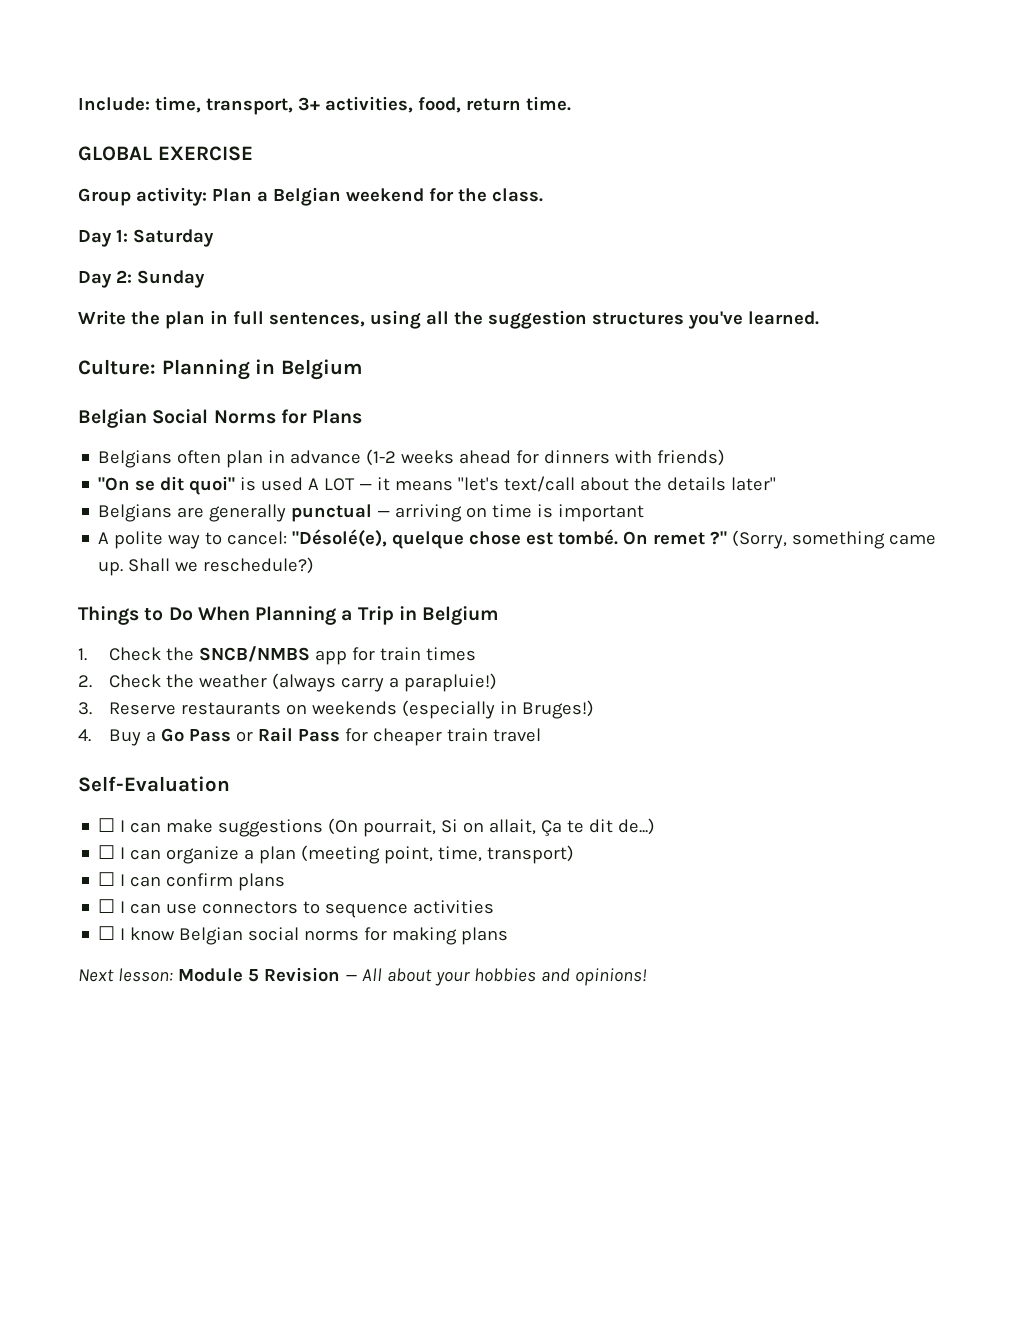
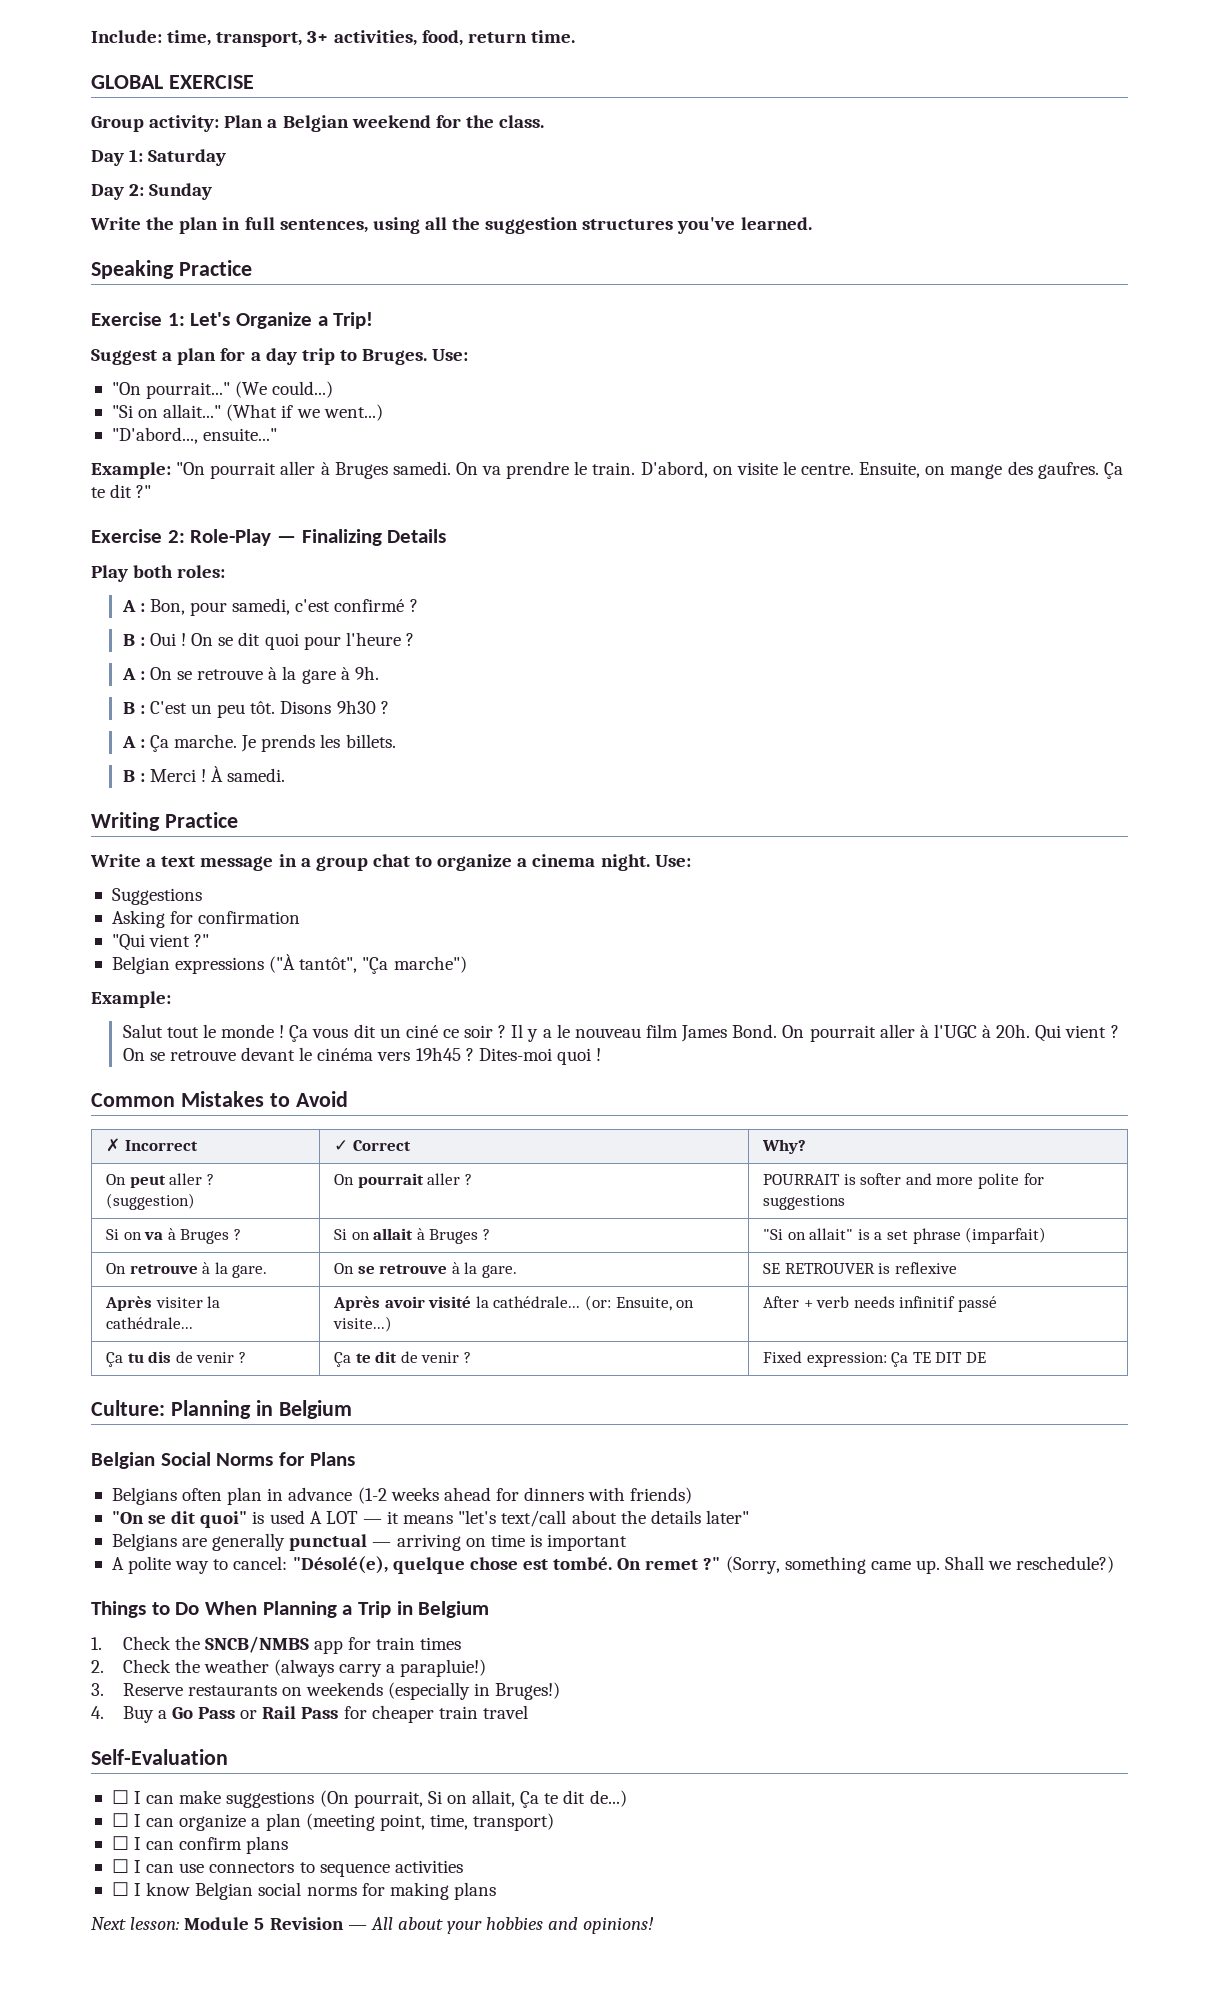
+ Speaking Practice
+ Exercise 1: Let's Organize a Trip!
+ Suggest a plan for a day trip to Bruges. Use:
+ "On pourrait..." (We could...)
+ "Si on allait..." (What if we went...)
+ "D'abord..., ensuite..."
+ Example: "On pourrait aller à Bruges samedi. On va prendre le train. D'abord, on visite le centre. Ensuite, on mange des gaufres. Ça te dit ?"
+ Exercise 2: Role-Play — Finalizing Details
+ Play both roles:
+ A : Bon, pour samedi, c'est confirmé ?
+ B : Oui ! On se dit quoi pour l'heure ?
+ A : On se retrouve à la gare à 9h.
+ B : C'est un peu tôt. Disons 9h30 ?
+ A : Ça marche. Je prends les billets.
+ B : Merci ! À samedi.
+ Writing Practice
+ Write a text message in a group chat to organize a cinema night. Use:
+ Suggestions
+ Asking for confirmation
+ "Qui vient ?"
+ Belgian expressions ("À tantôt", "Ça marche")
+ Example:
+ Salut tout le monde ! Ça vous dit un ciné ce soir ? Il y a le nouveau film James Bond. On pourrait aller à l'UGC à 20h. Qui vient ? On se retrouve devant le cinéma vers 19h45 ? Dites-moi quoi !
+ Common Mistakes to Avoid
+ ✗ Incorrect | ✓ Correct | Why?
+ On peut aller ? (suggestion) | On pourrait aller ? | POURRAIT is softer and more polite for suggestions
+ Si on va à Bruges ? | Si on allait à Bruges ? | "Si on allait" is a set phrase (imparfait)
+ On retrouve à la gare. | On se retrouve à la gare. | SE RETROUVER is reflexive
+ Après visiter la cathédrale... | Après avoir visité la cathédrale... (or: Ensuite, on visite...) | After + verb needs infinitif passé
+ Ça tu dis de venir ? | Ça te dit de venir ? | Fixed expression: Ça TE DIT DE

